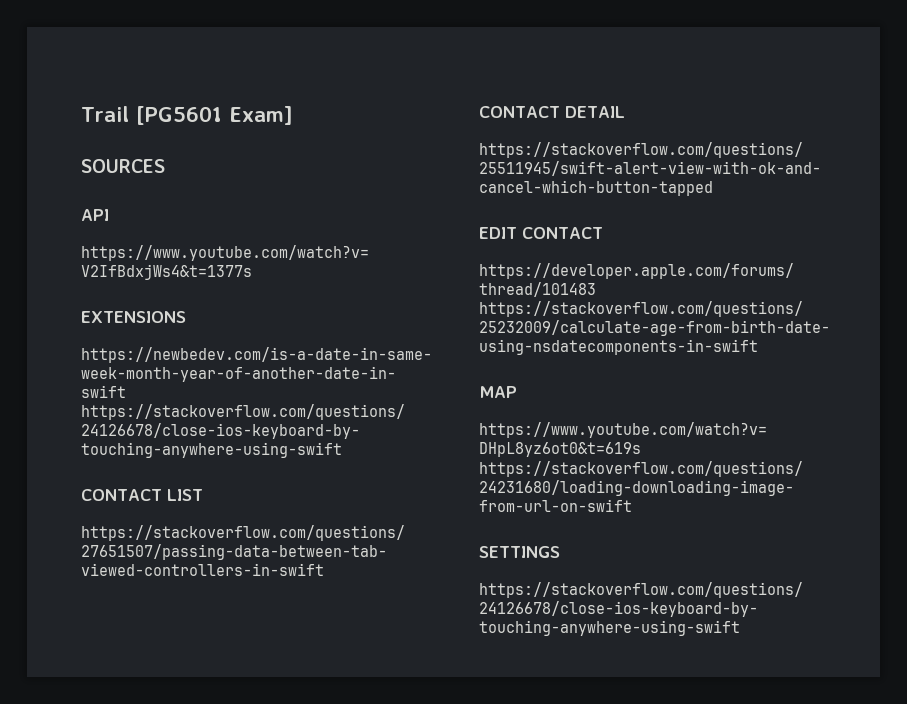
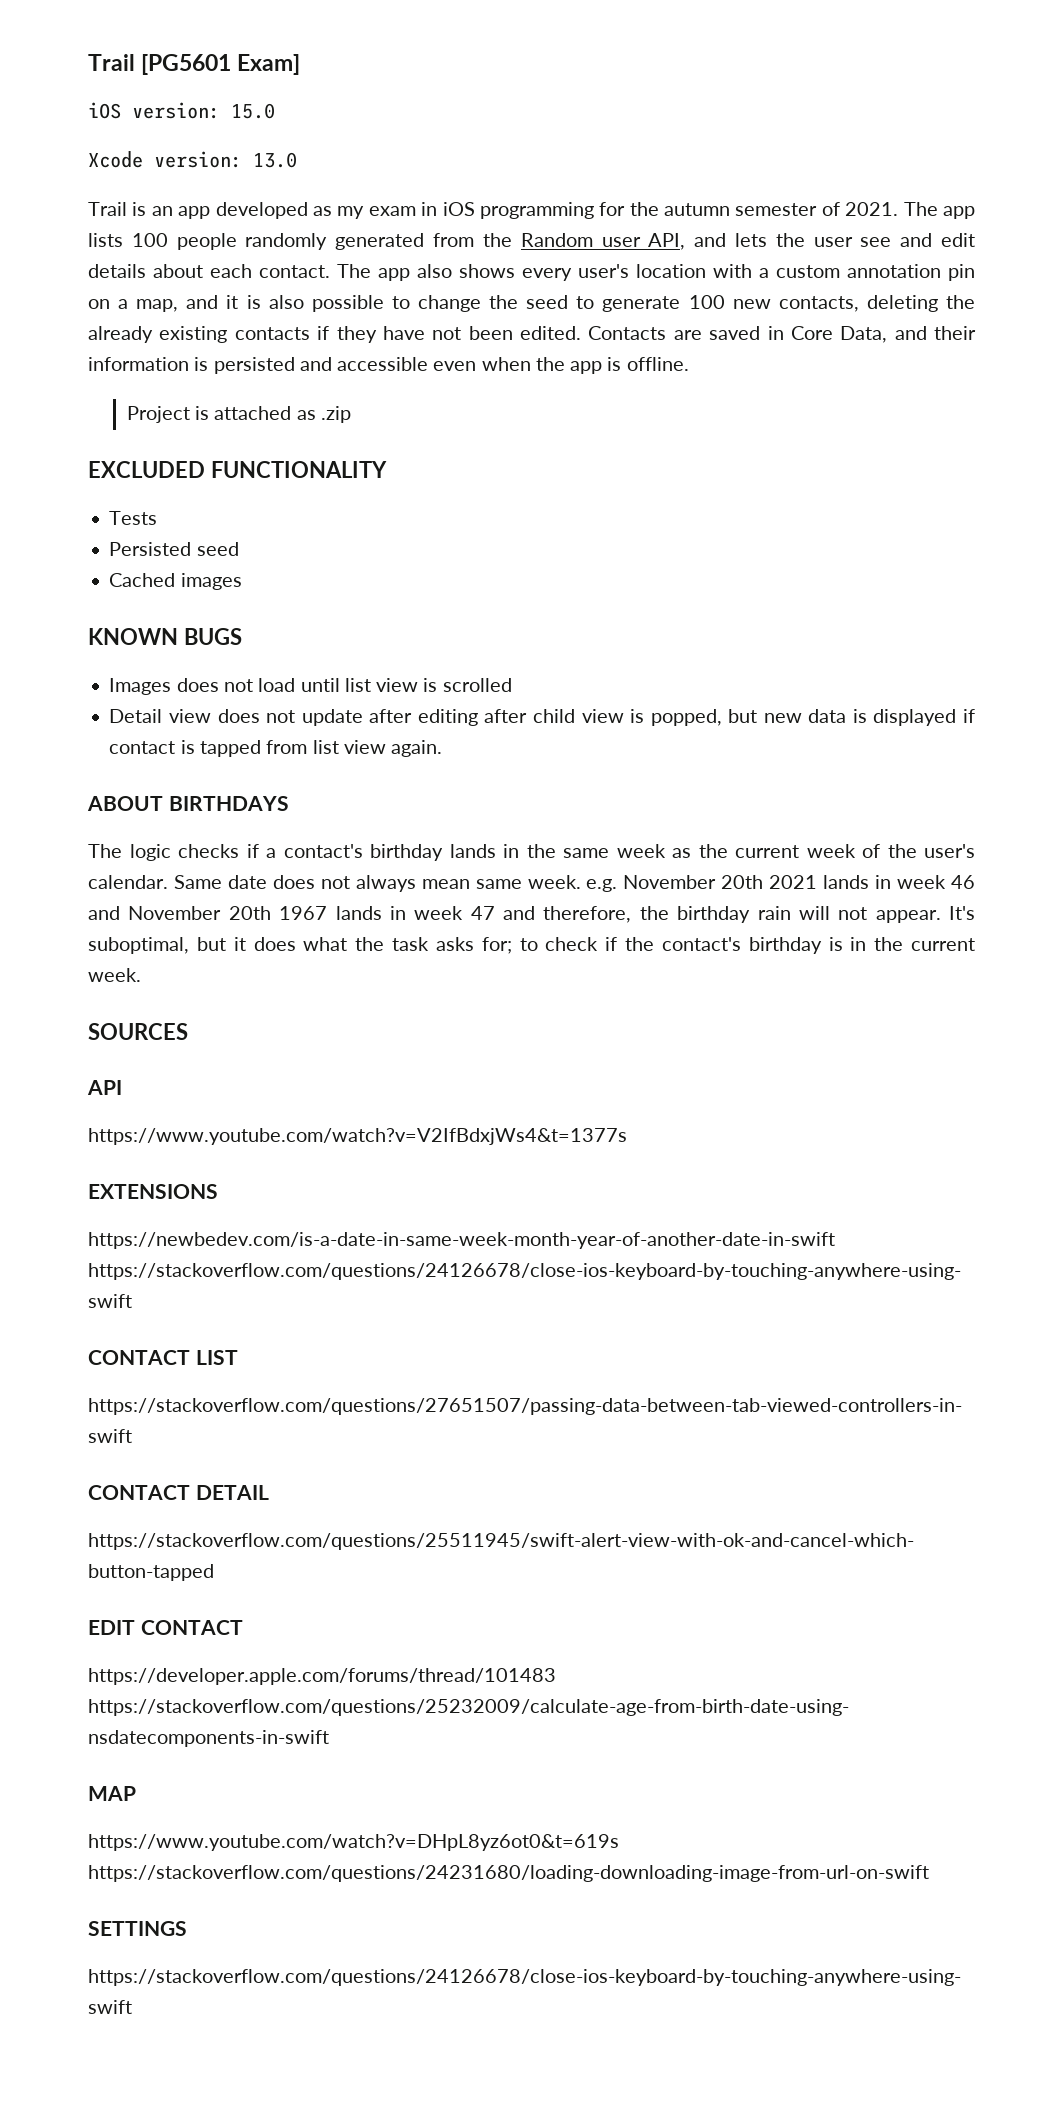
+ iOS version: 15.0
+ Xcode version: 13.0
+ Trail is an app developed as my exam in iOS programming for the autumn semester of 2021. The app lists 100 people randomly generated from the Random user API, and lets the user see and edit details about each contact. The app also shows every user's location with a custom annotation pin on a map, and it is also possible to change the seed to generate 100 new contacts, deleting the already existing contacts if they have not been edited. Contacts are saved in Core Data, and their information is persisted and accessible even when the app is offline.
+ Project is attached as .zip
+ EXCLUDED FUNCTIONALITY
+ Tests
+ Persisted seed
+ Cached images
+ KNOWN BUGS
+ Images does not load until list view is scrolled
+ Detail view does not update after editing after child view is popped, but new data is displayed if contact is tapped from list view again.
+ ABOUT BIRTHDAYS
+ The logic checks if a contact's birthday lands in the same week as the current week of the user's calendar. Same date does not always mean same week. e.g. November 20th 2021 lands in week 46 and November 20th 1967 lands in week 47 and therefore, the birthday rain will not appear. It's suboptimal, but it does what the task asks for; to check if the contact's birthday is in the current week.

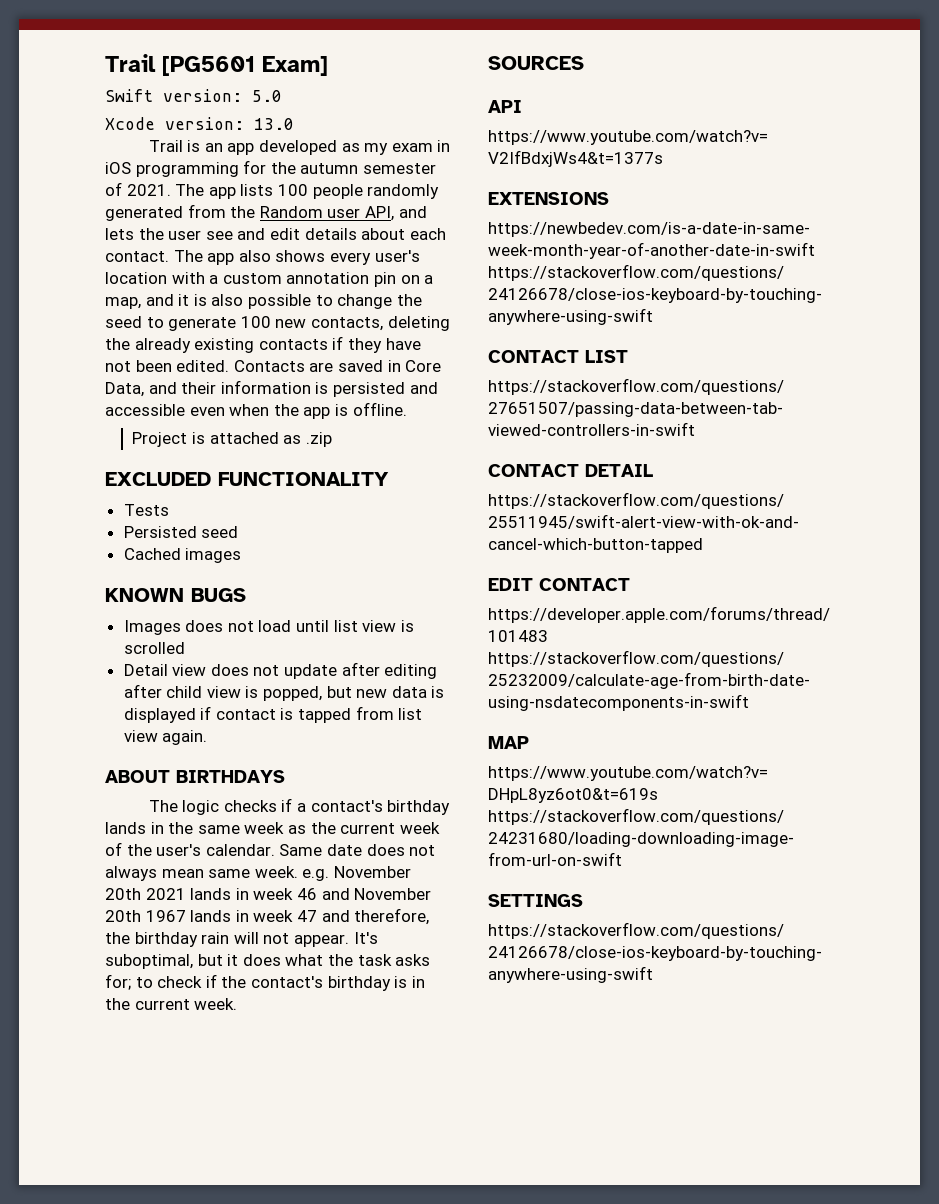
- iOS version: 15.0
+ Swift version: 5.0

